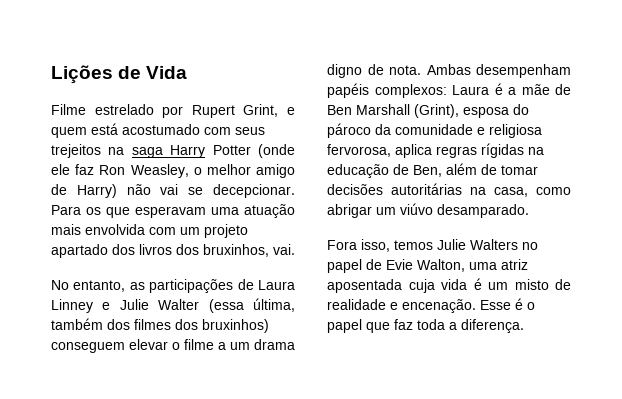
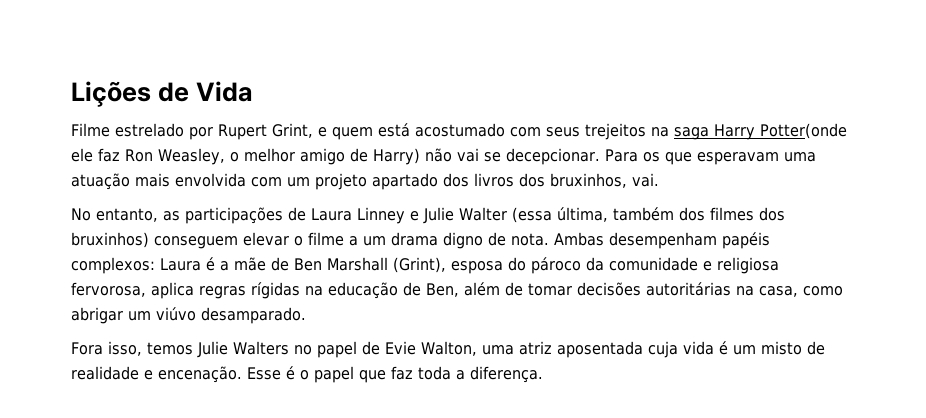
- Filme estrelado por Rupert Grint, e quem está acostumado com seus trejeitos na saga Harry Potter (onde ele faz Ron Weasley, o melhor amigo de Harry) não vai se decepcionar.
+ Filme estrelado por Rupert Grint, e quem está acostumado com seus trejeitos na saga Harry Potter(onde ele faz Ron Weasley, o melhor amigo de Harry) não vai se decepcionar.

